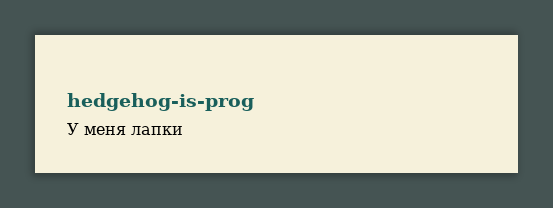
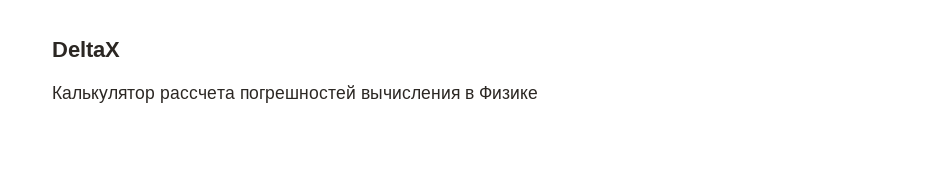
- hedgehog-is-prog
- У меня лапки
+ DeltaX
+ Калькулятор рассчета погрешностей вычисления в Физике

